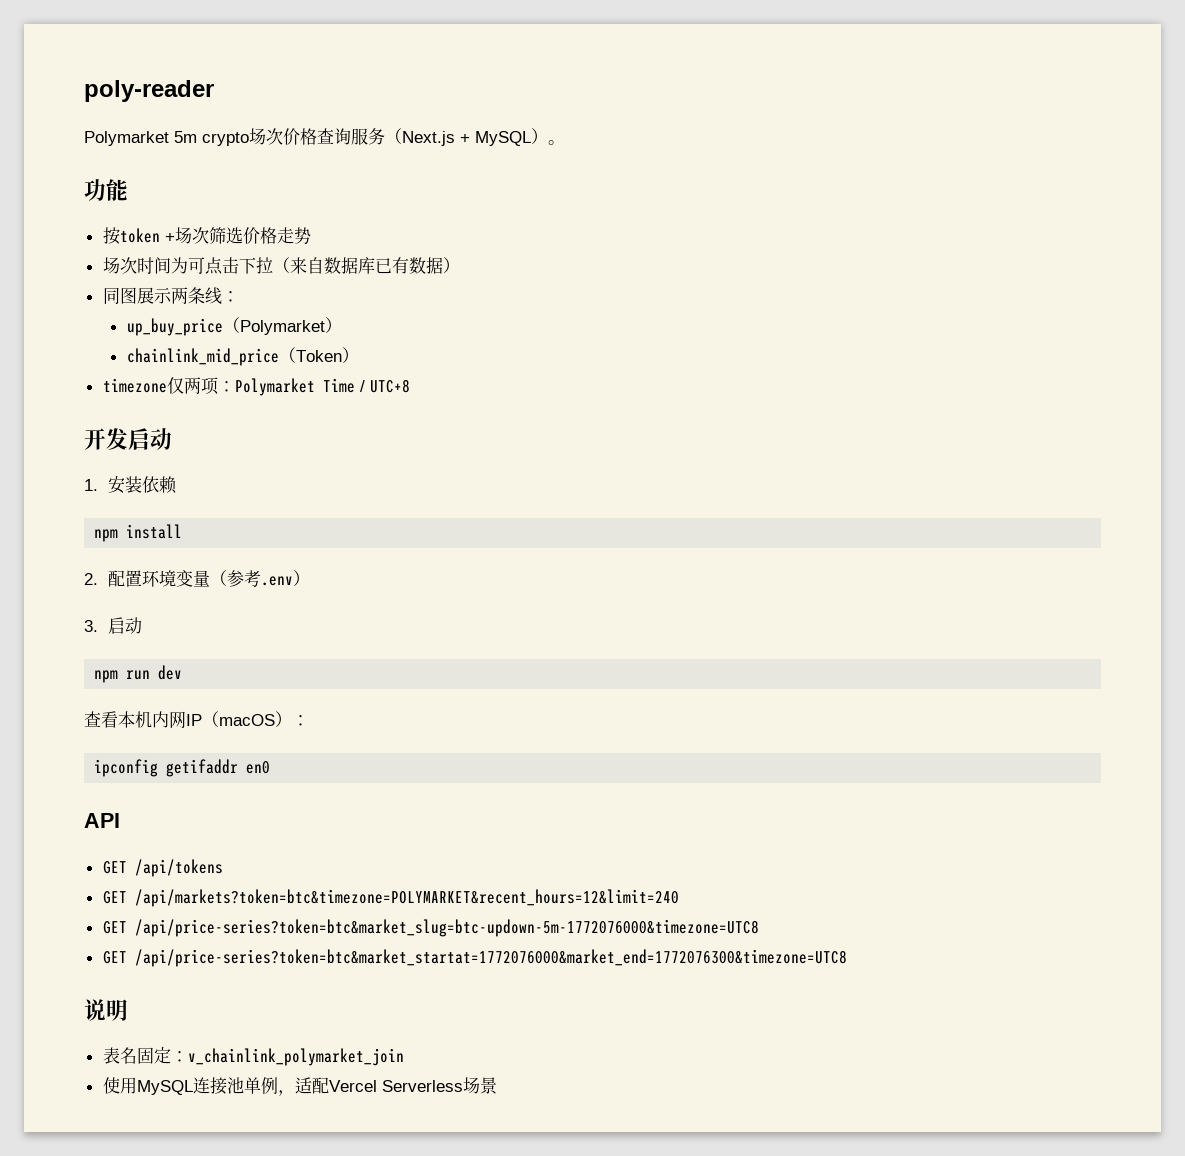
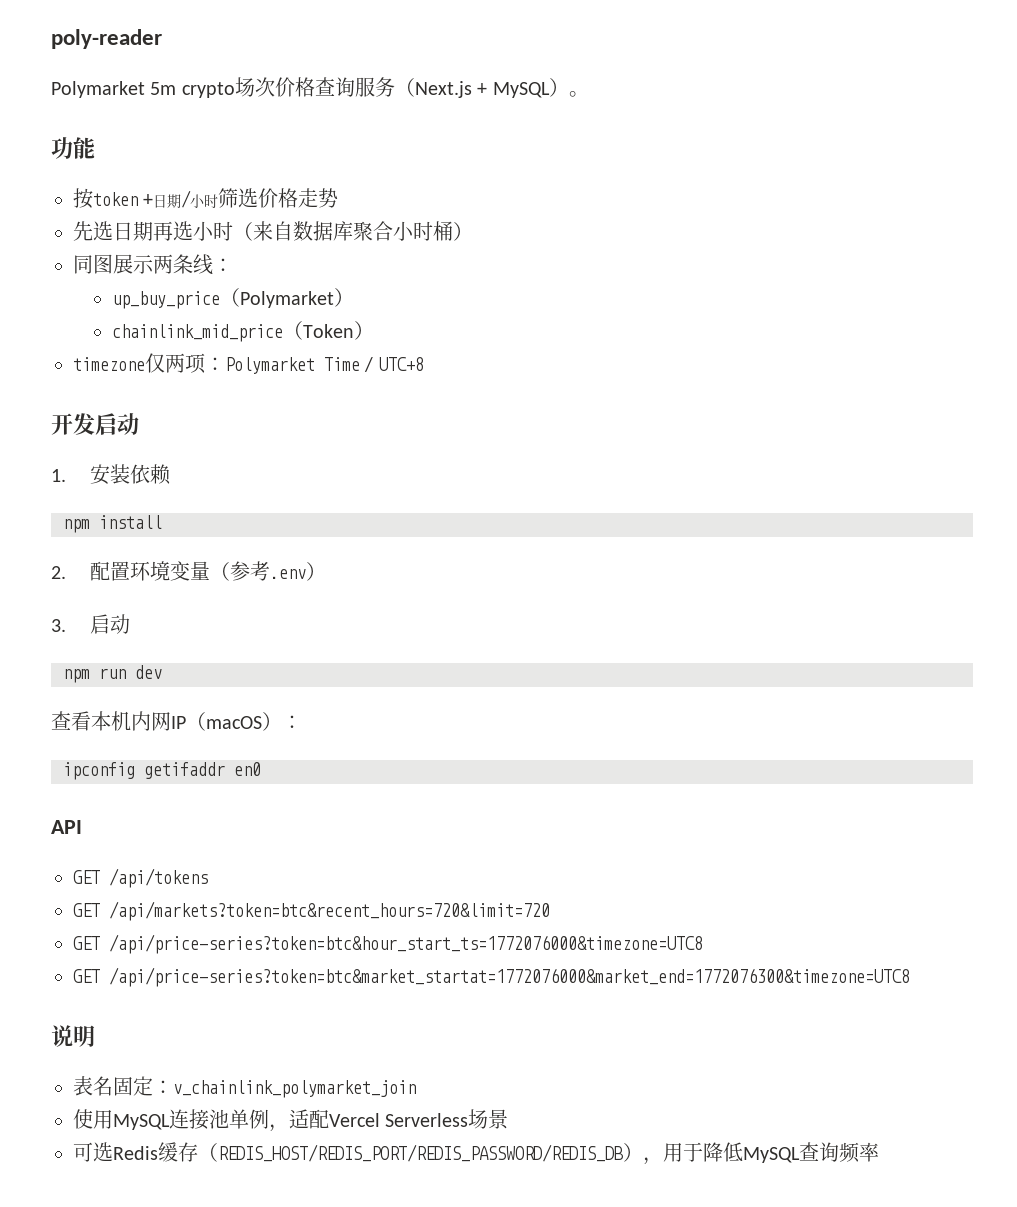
- 按token +场次筛选价格走势
+ 按token +日期/小时筛选价格走势
- 场次时间为可点击下拉（来自数据库已有数据）
+ 先选日期再选小时（来自数据库聚合小时桶）
- GET /api/markets?token=btc&timezone=POLYMARKET&recent_hours=12&limit=240
- GET /api/price-series?token=btc&market_slug=btc-updown-5m-1772076000&timezone=UTC8
+ GET /api/markets?token=btc&recent_hours=720&limit=720
+ GET /api/price-series?token=btc&hour_start_ts=1772076000&timezone=UTC8
+ 可选Redis缓存（REDIS_HOST/REDIS_PORT/REDIS_PASSWORD/REDIS_DB），用于降低MySQL查询频率

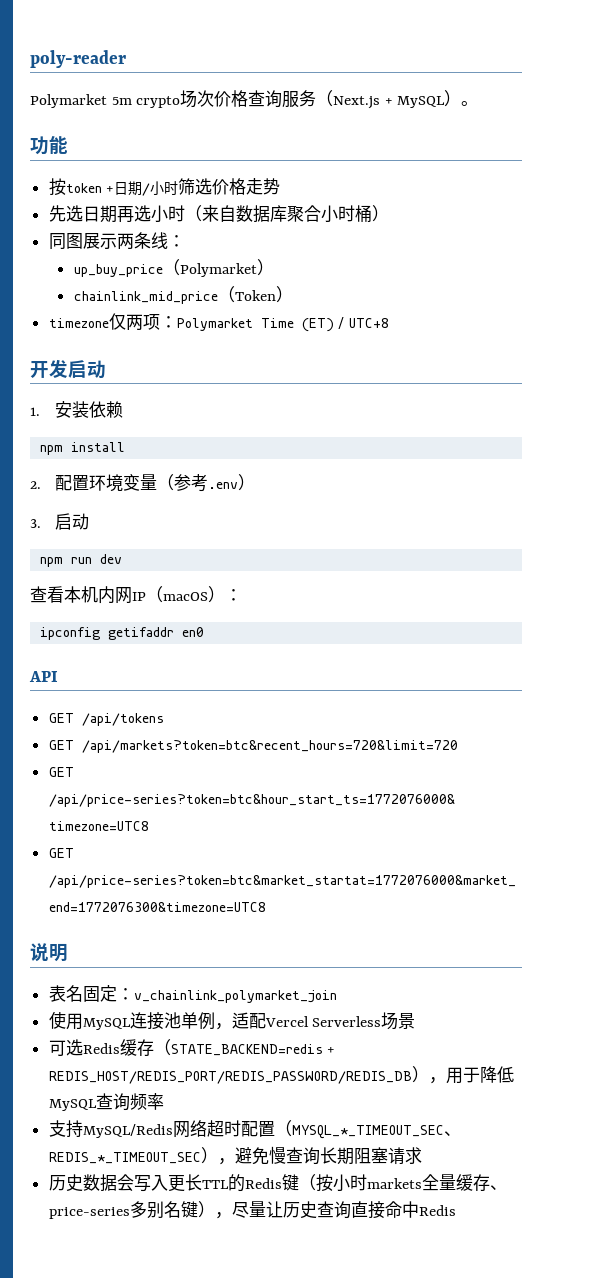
- timezone仅两项：Polymarket Time / UTC+8
+ timezone仅两项：Polymarket Time (ET) / UTC+8
- 可选Redis缓存（REDIS_HOST/REDIS_PORT/REDIS_PASSWORD/REDIS_DB），用于降低MySQL查询频率
+ 可选Redis缓存（STATE_BACKEND=redis + REDIS_HOST/REDIS_PORT/REDIS_PASSWORD/REDIS_DB），用于降低MySQL查询频率
+ 支持MySQL/Redis网络超时配置（MYSQL_*_TIMEOUT_SEC、REDIS_*_TIMEOUT_SEC），避免慢查询长期阻塞请求
+ 历史数据会写入更长TTL的Redis键（按小时markets全量缓存、price-series多别名键），尽量让历史查询直接命中Redis

